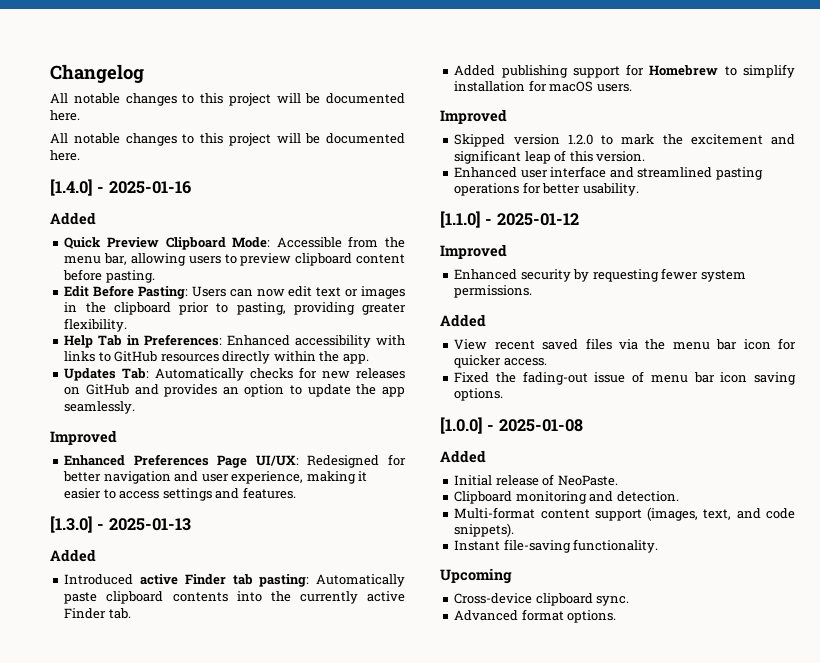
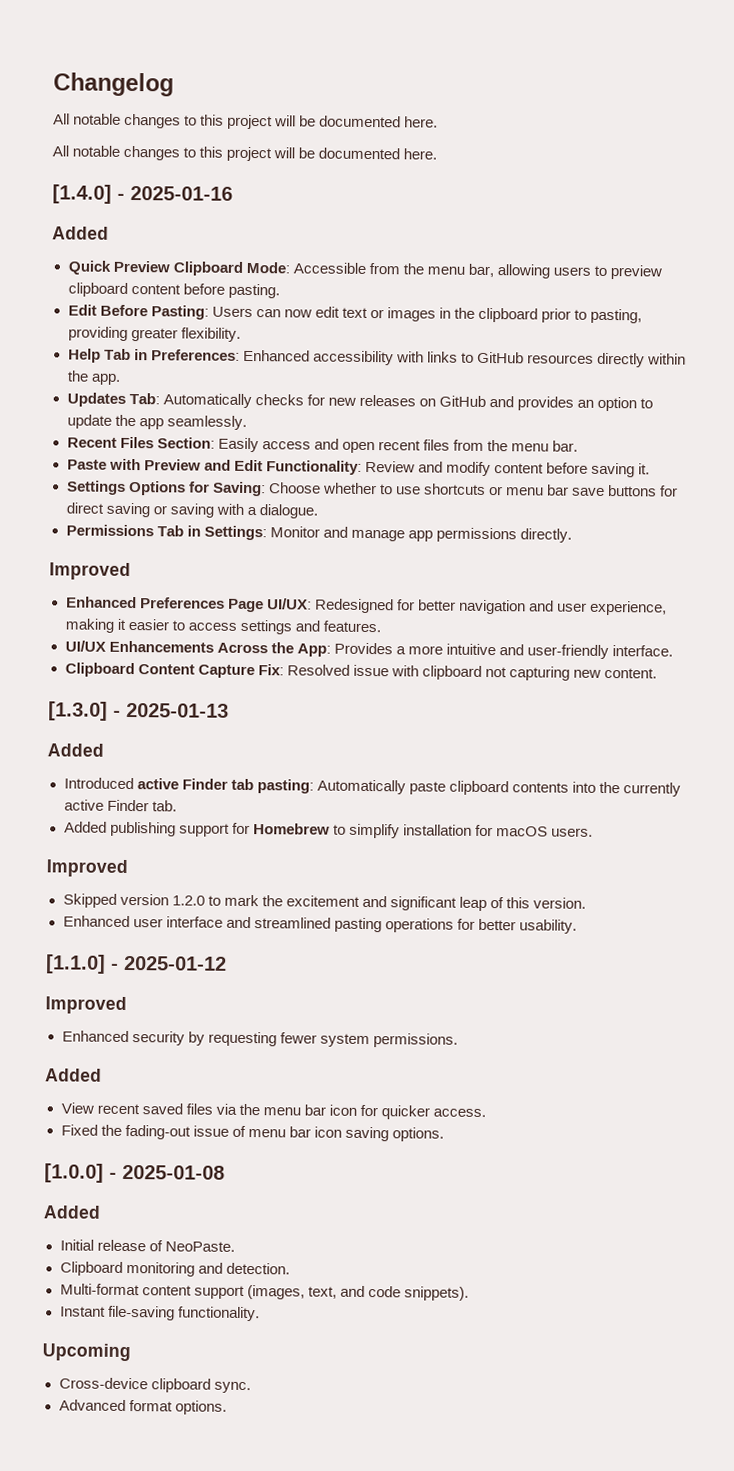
+ Recent Files Section: Easily access and open recent files from the menu bar.
+ Paste with Preview and Edit Functionality: Review and modify content before saving it.
+ Settings Options for Saving: Choose whether to use shortcuts or menu bar save buttons for direct saving or saving with a dialogue.
+ Permissions Tab in Settings: Monitor and manage app permissions directly.
+ UI/UX Enhancements Across the App: Provides a more intuitive and user-friendly interface.
+ Clipboard Content Capture Fix: Resolved issue with clipboard not capturing new content.

